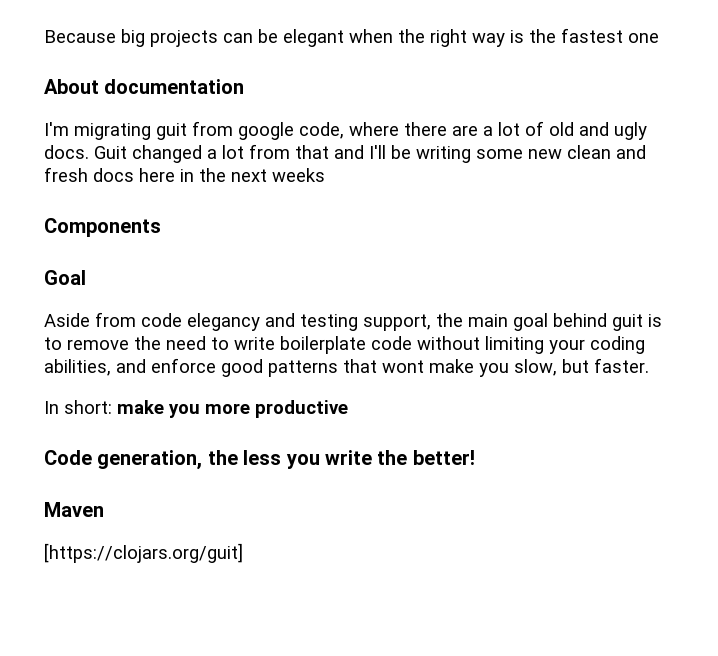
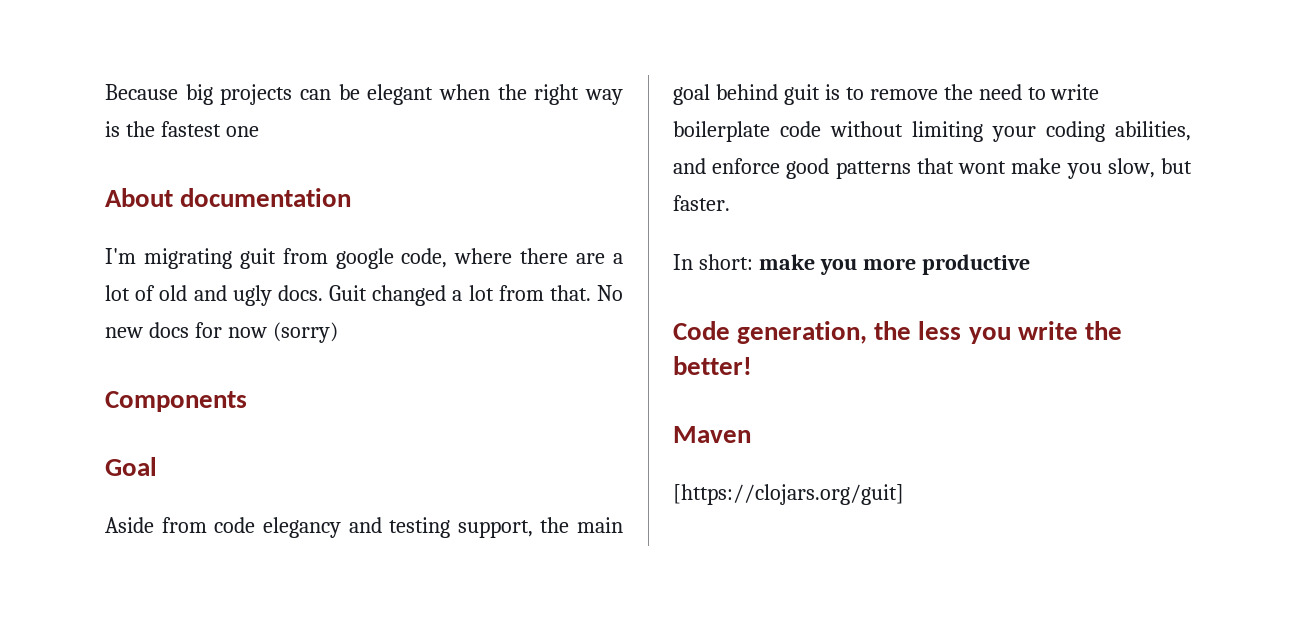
- Guit changed a lot from that and I'll be writing some new clean and fresh docs here in the next weeks
+ Guit changed a lot from that. No new docs for now (sorry)

